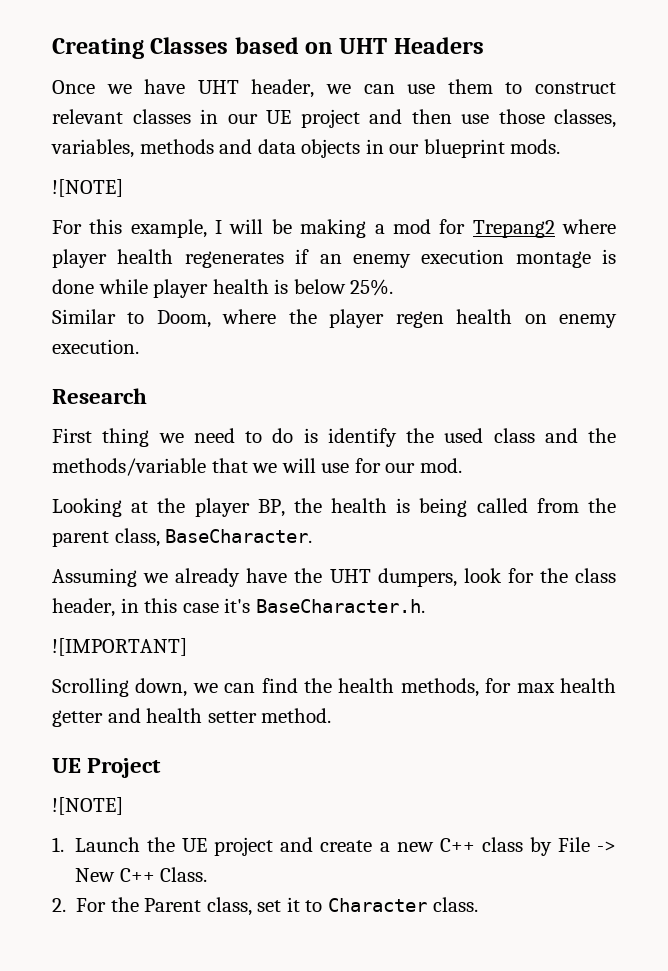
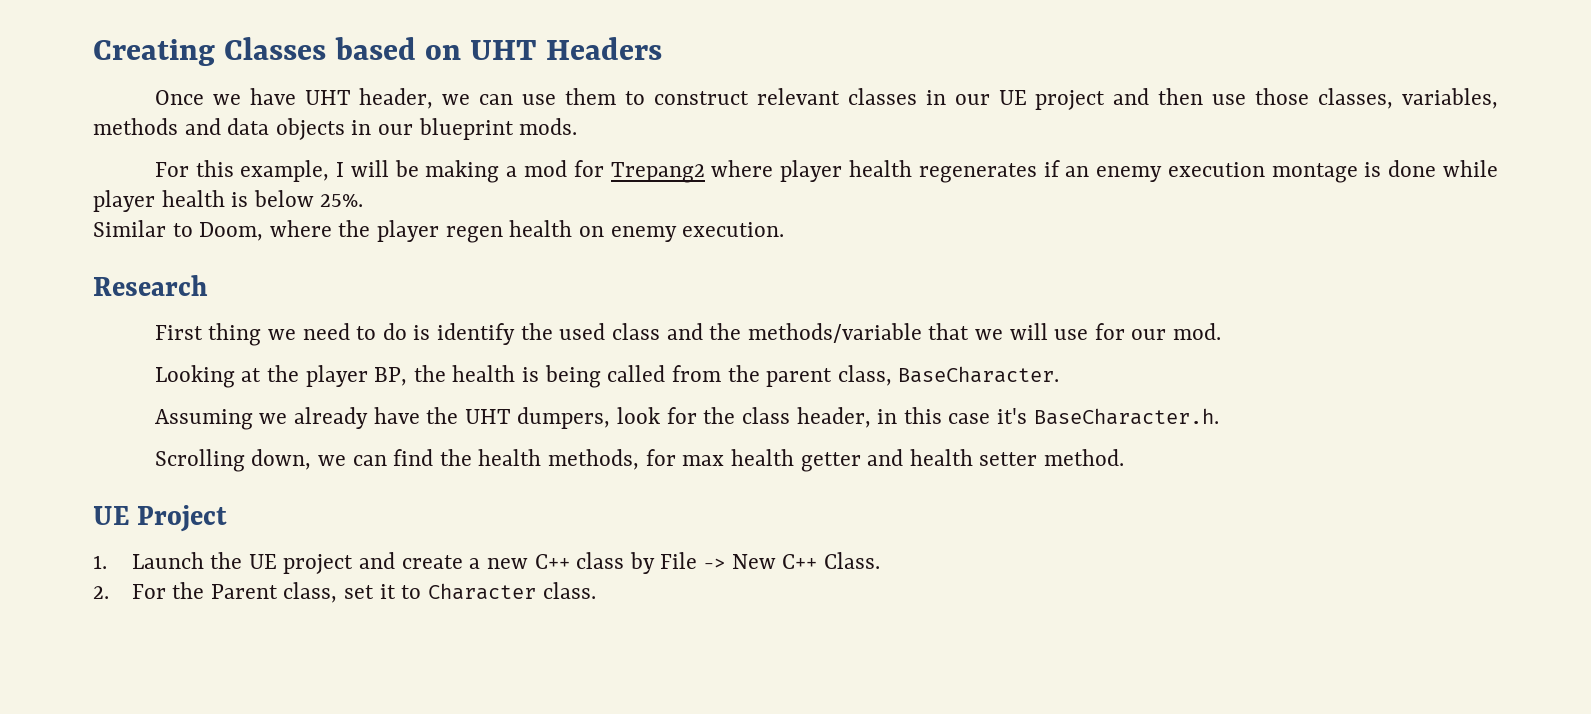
  Once we have UHT header, we can use them to construct relevant classes in our UE project and then use those classes, variables, methods and data objects in our blueprint mods.
- ![NOTE]
- ![IMPORTANT]
  UE Project
- ![NOTE]

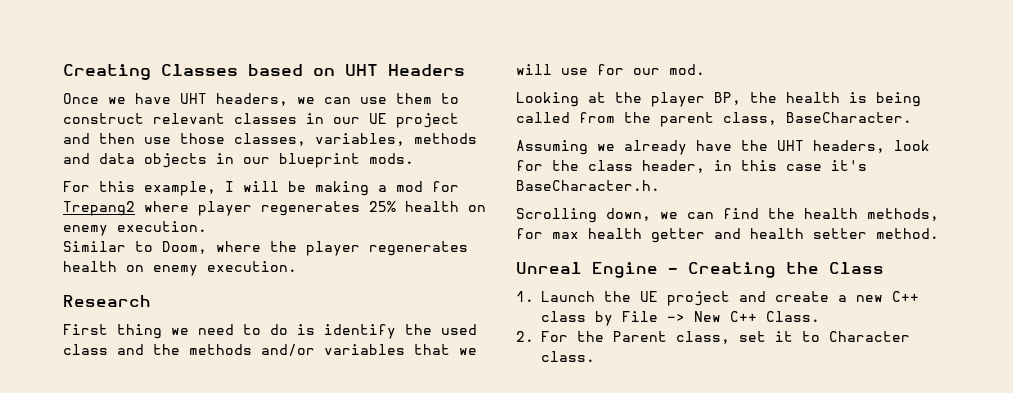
- Once we have UHT header, we can use them to construct relevant classes in our UE project and then use those classes, variables, methods and data objects in our blueprint mods.
+ Once we have UHT headers, we can use them to construct relevant classes in our UE project and then use those classes, variables, methods and data objects in our blueprint mods.
- For this example, I will be making a mod for Trepang2 where player health regenerates if an enemy execution montage is done while player health is below 25%.
+ For this example, I will be making a mod for Trepang2 where player regenerates 25% health on enemy execution.
- Similar to Doom, where the player regen health on enemy execution.
+ Similar to Doom, where the player regenerates health on enemy execution.
- First thing we need to do is identify the used class and the methods/variable that we will use for our mod.
+ First thing we need to do is identify the used class and the methods and/or variables that we will use for our mod.
- Assuming we already have the UHT dumpers, look for the class header, in this case it's BaseCharacter.h.
+ Assuming we already have the UHT headers, look for the class header, in this case it's BaseCharacter.h.
- UE Project
+ Unreal Engine - Creating the Class

